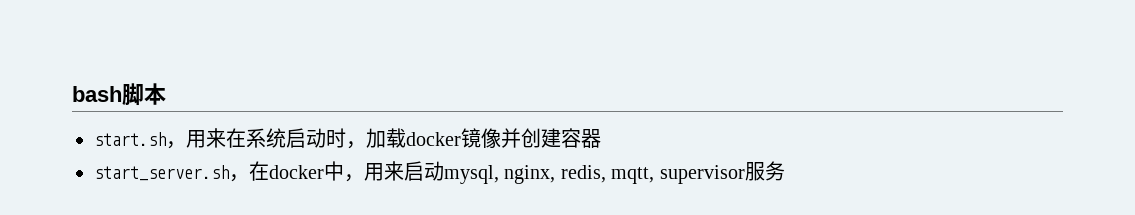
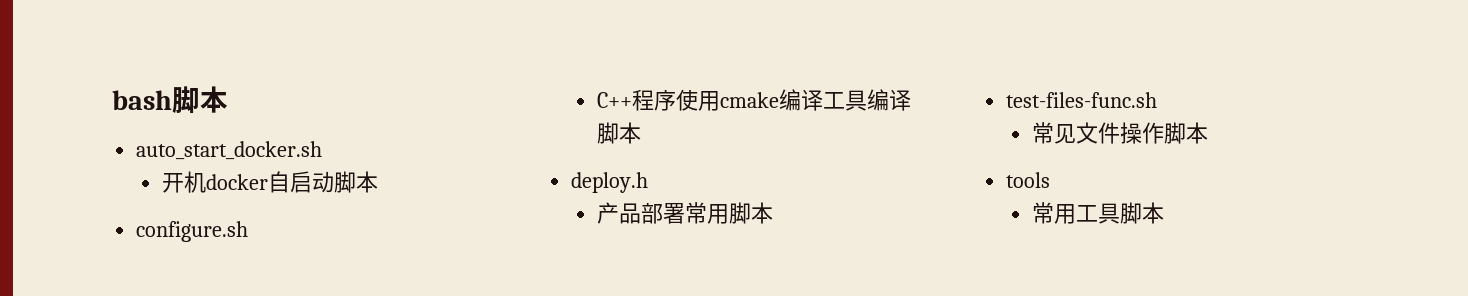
- start.sh，用来在系统启动时，加载docker镜像并创建容器
- start_server.sh，在docker中，用来启动mysql, nginx, redis, mqtt, supervisor服务
+ auto_start_docker.sh
+ 开机docker自启动脚本
+ configure.sh
+ C++程序使用cmake编译工具编译脚本
+ deploy.h
+ 产品部署常用脚本
+ test-files-func.sh
+ 常见文件操作脚本
+ tools
+ 常用工具脚本

